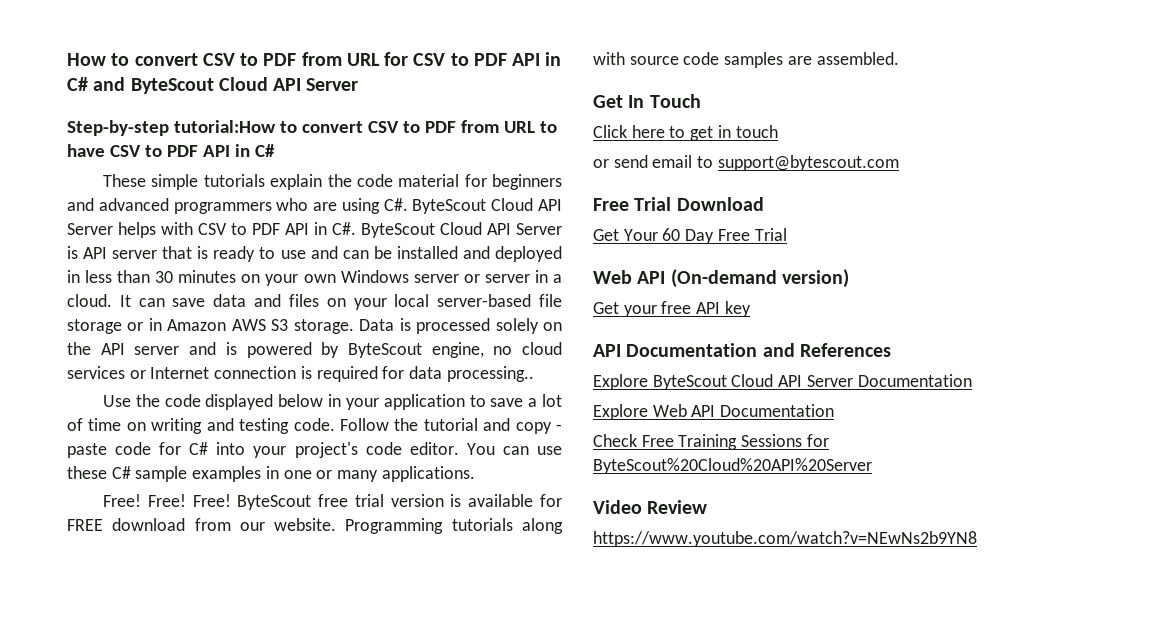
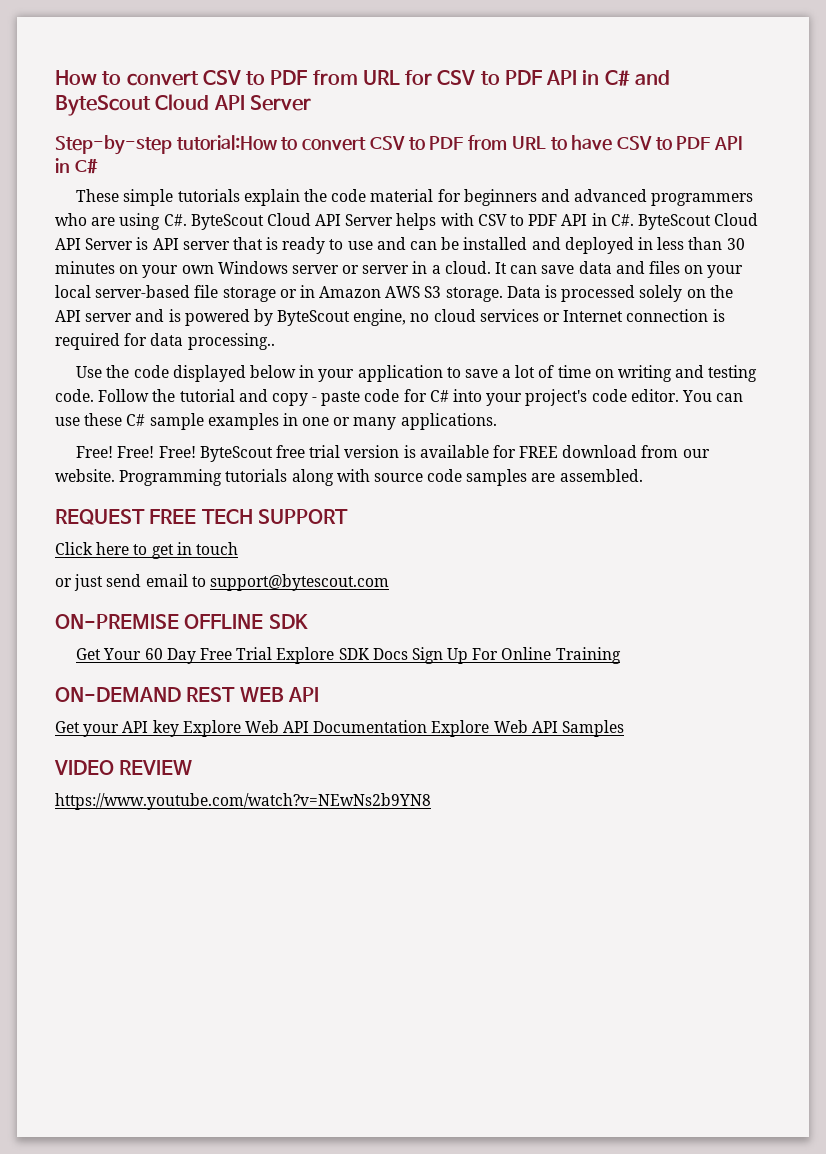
- Get In Touch
+ REQUEST FREE TECH SUPPORT
- or send email to support@bytescout.com
+ or just send email to support@bytescout.com
- Free Trial Download
+ ON-PREMISE OFFLINE SDK
- Get Your 60 Day Free Trial
- Web API (On-demand version)
+ Get Your 60 Day Free Trial Explore SDK Docs Sign Up For Online Training
+ ON-DEMAND REST WEB API
- Get your free API key
- API Documentation and References
- Explore ByteScout Cloud API Server Documentation
- Explore Web API Documentation
- Check Free Training Sessions for ByteScout%20Cloud%20API%20Server
- Video Review
+ Get your API key Explore Web API Documentation Explore Web API Samples
+ VIDEO REVIEW

